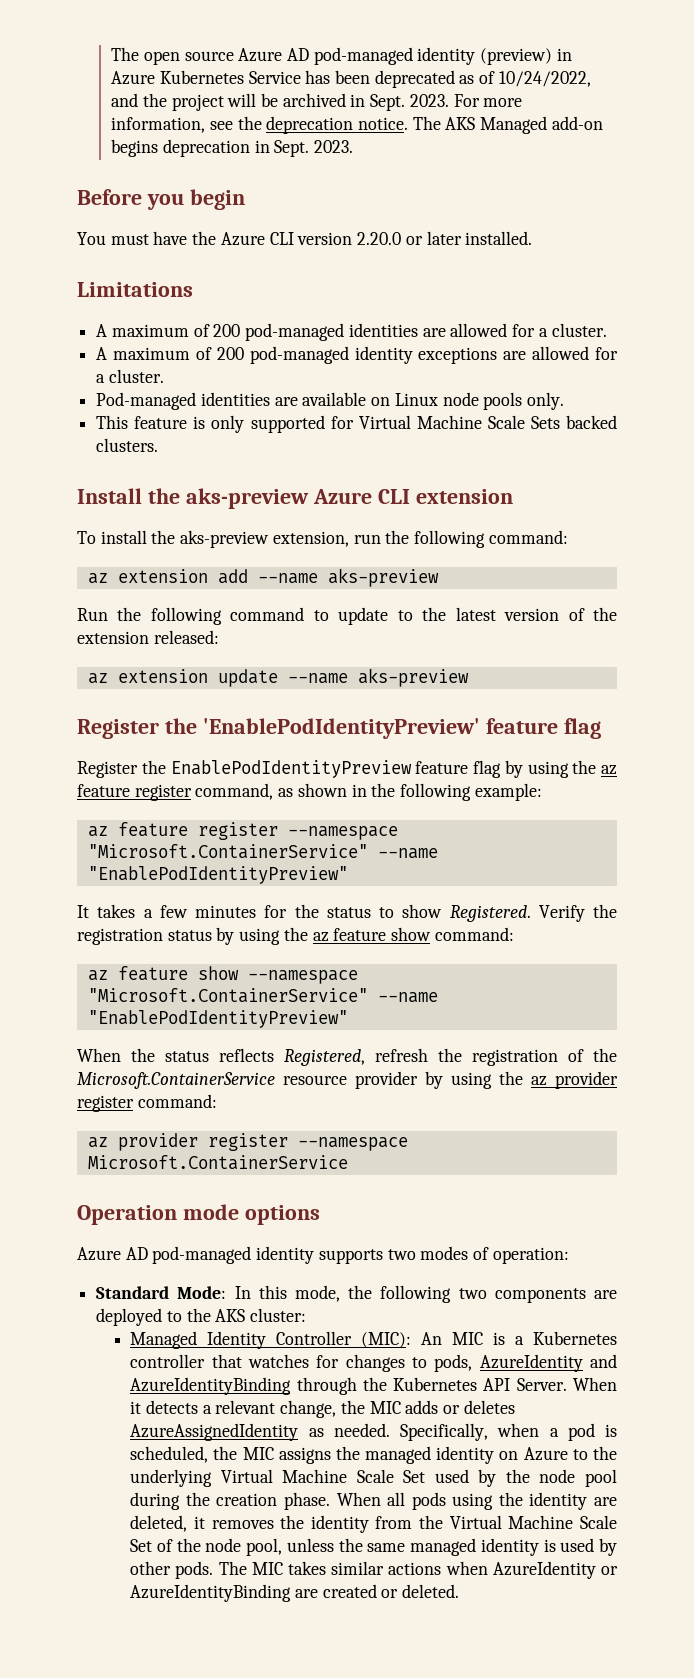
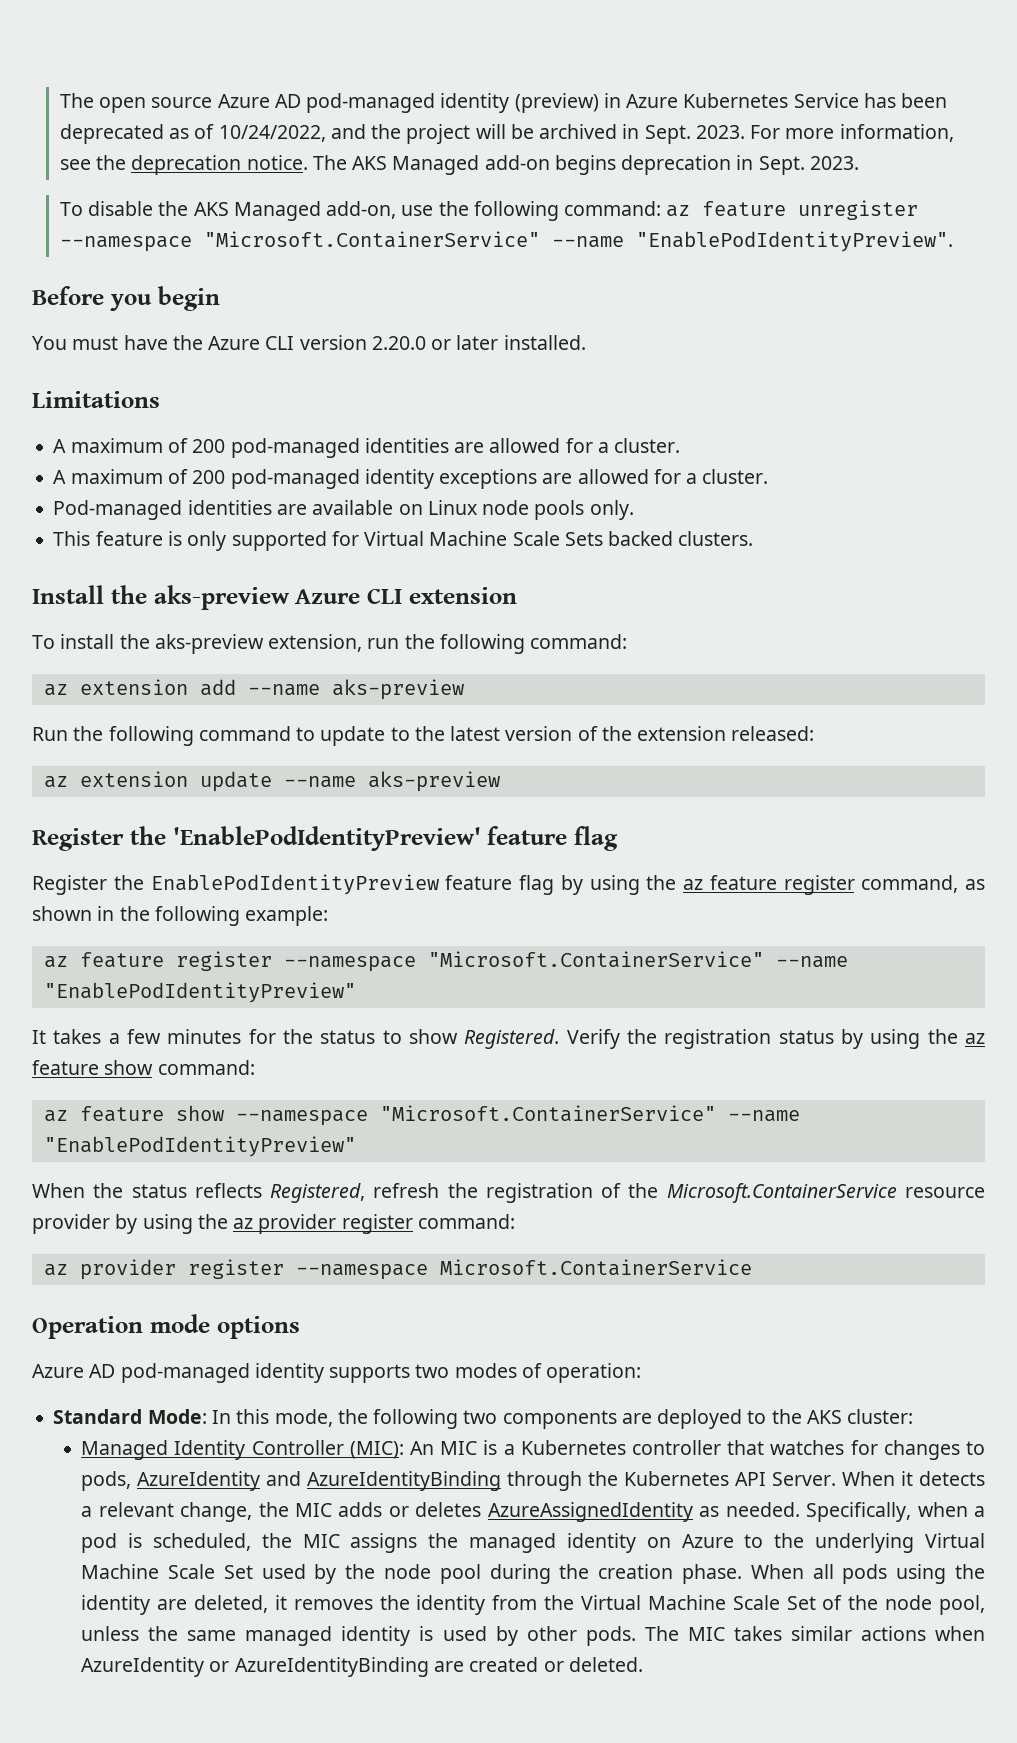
+ To disable the AKS Managed add-on, use the following command: az feature unregister --namespace "Microsoft.ContainerService" --name "EnablePodIdentityPreview".

